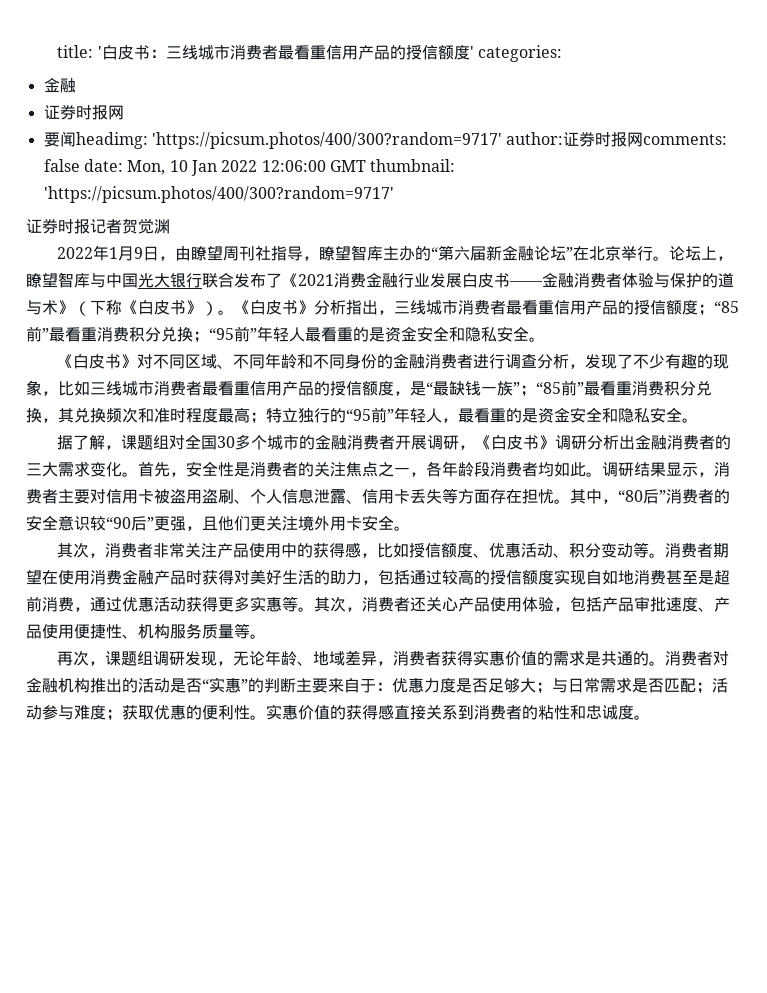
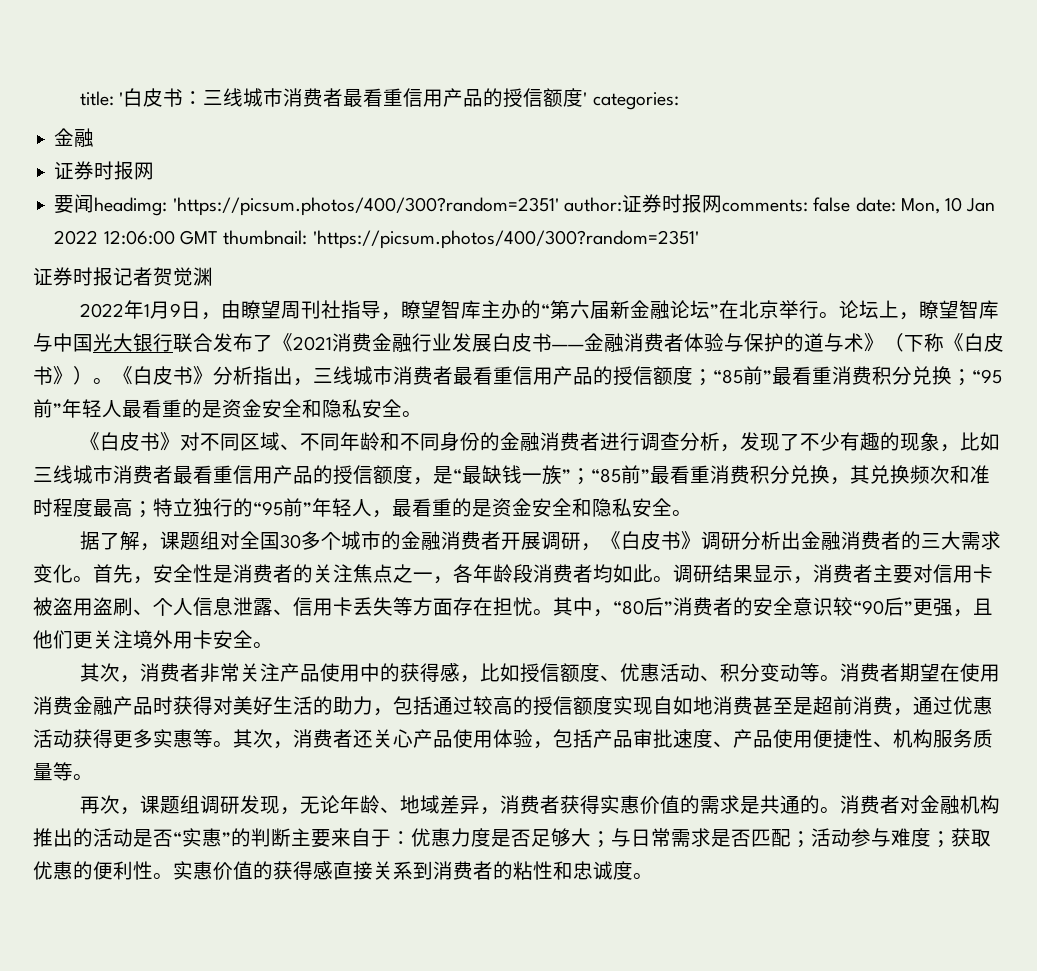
- 要闻headimg: 'https://picsum.photos/400/300?random=9717' author:证券时报网comments: false date: Mon, 10 Jan 2022 12:06:00 GMT thumbnail: 'https://picsum.photos/400/300?random=9717'
+ 要闻headimg: 'https://picsum.photos/400/300?random=2351' author:证券时报网comments: false date: Mon, 10 Jan 2022 12:06:00 GMT thumbnail: 'https://picsum.photos/400/300?random=2351'

